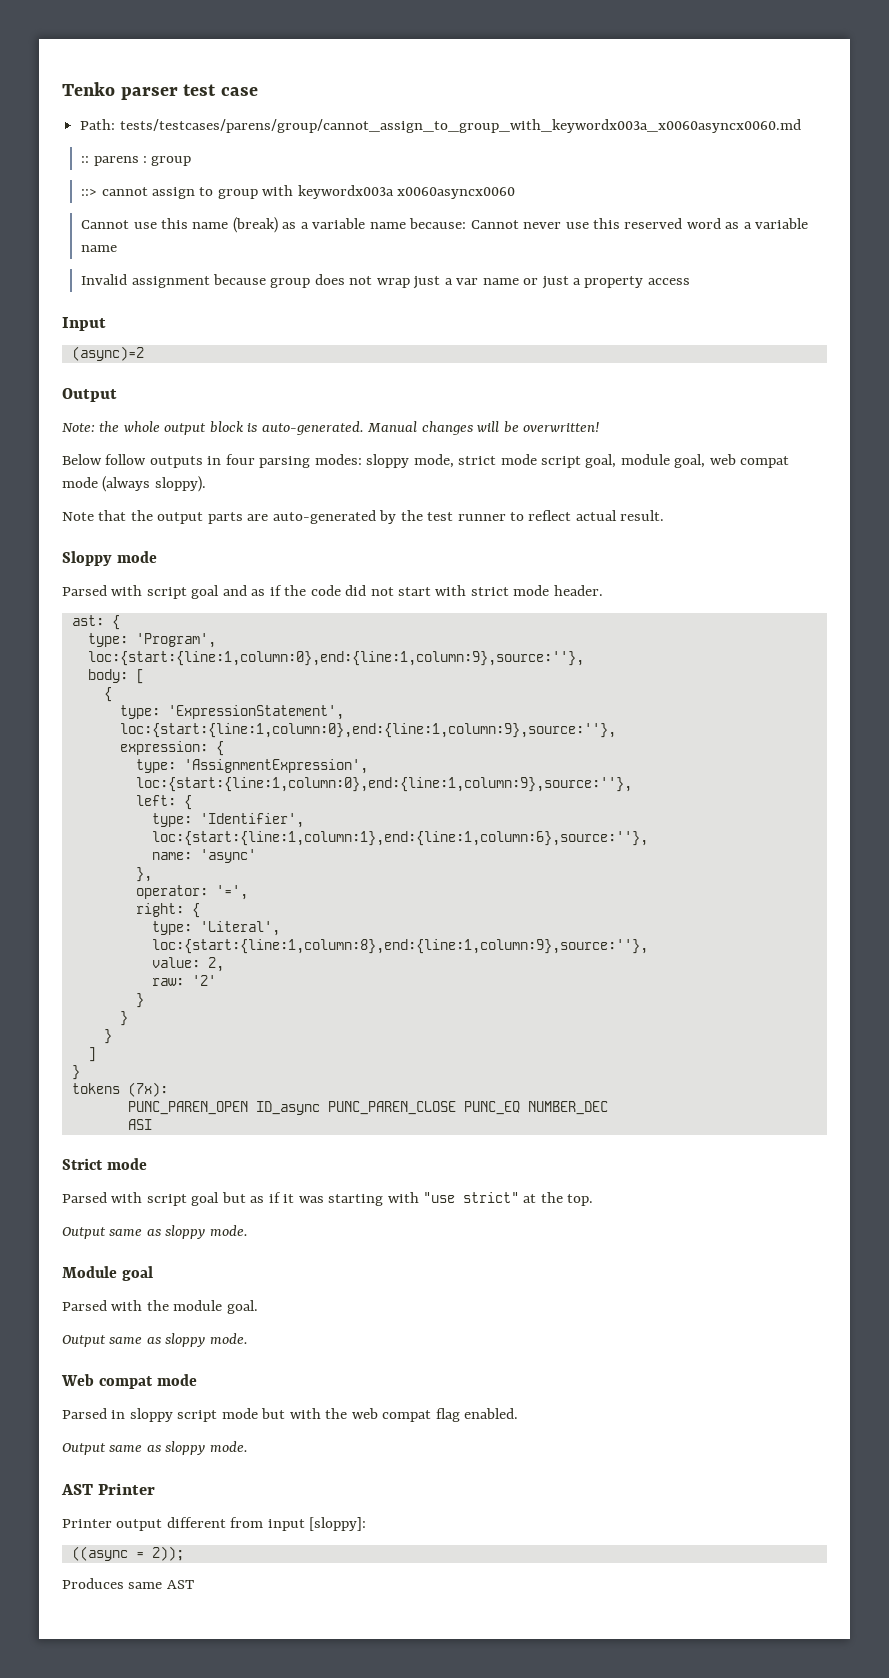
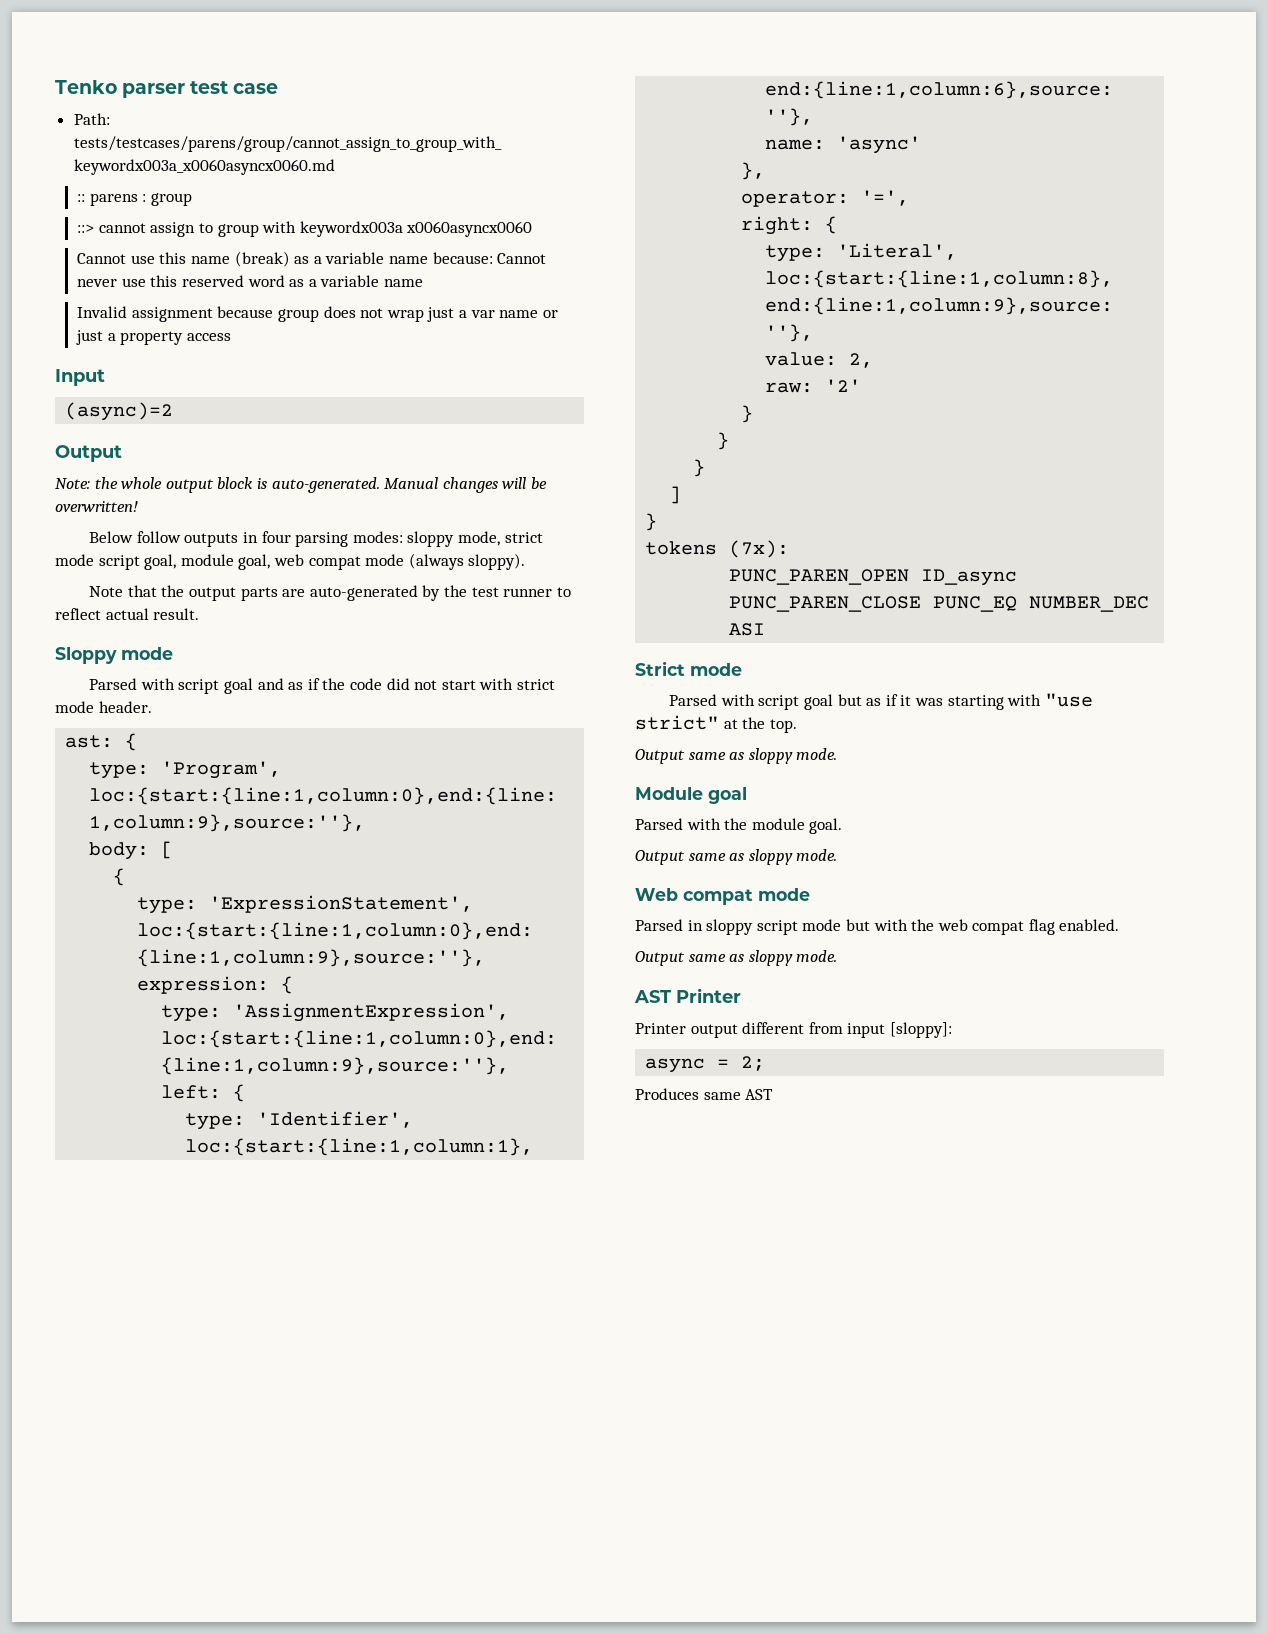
- ((async = 2));
+ async = 2;

